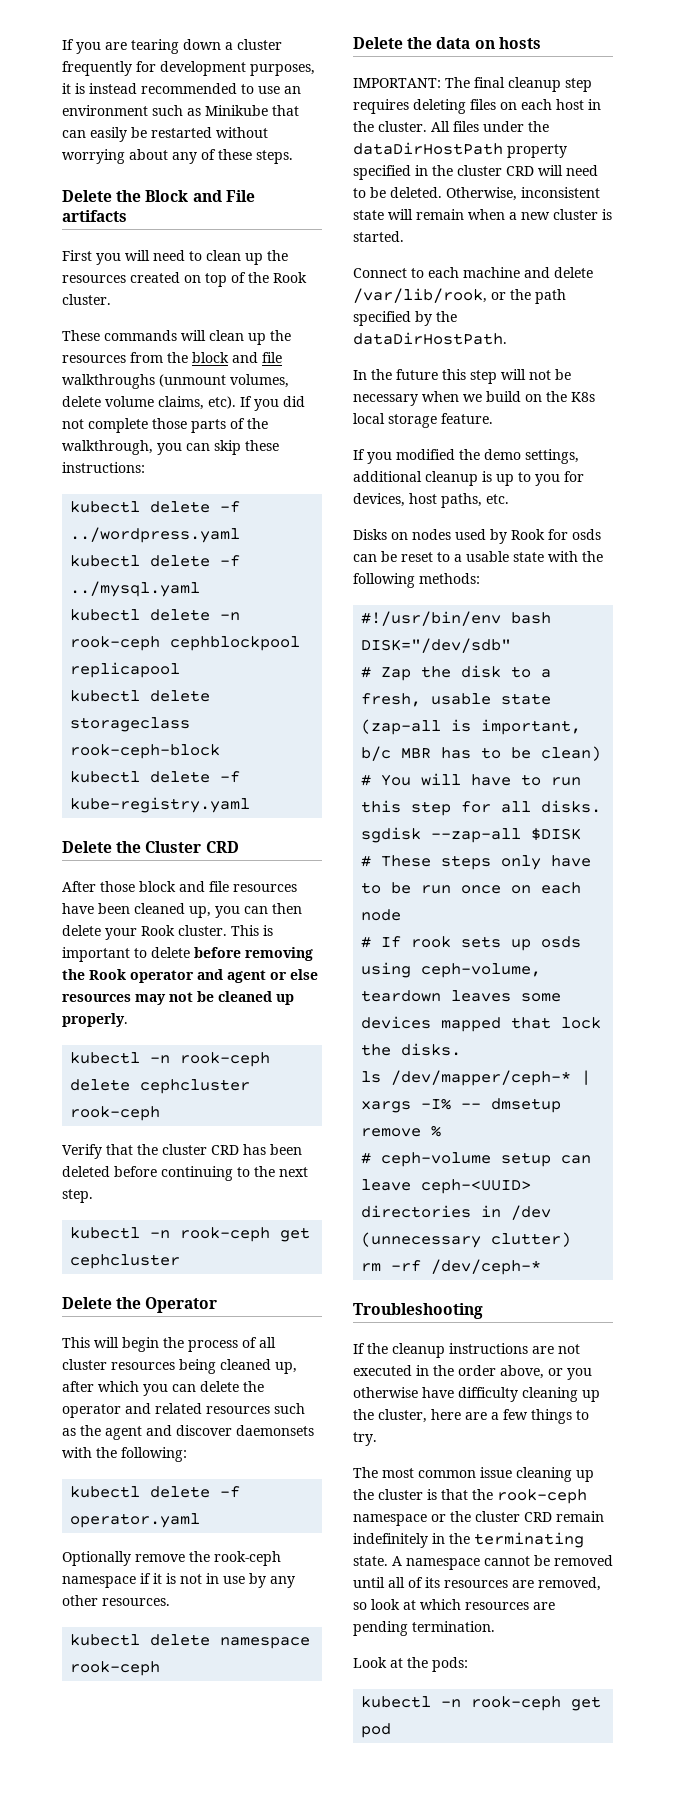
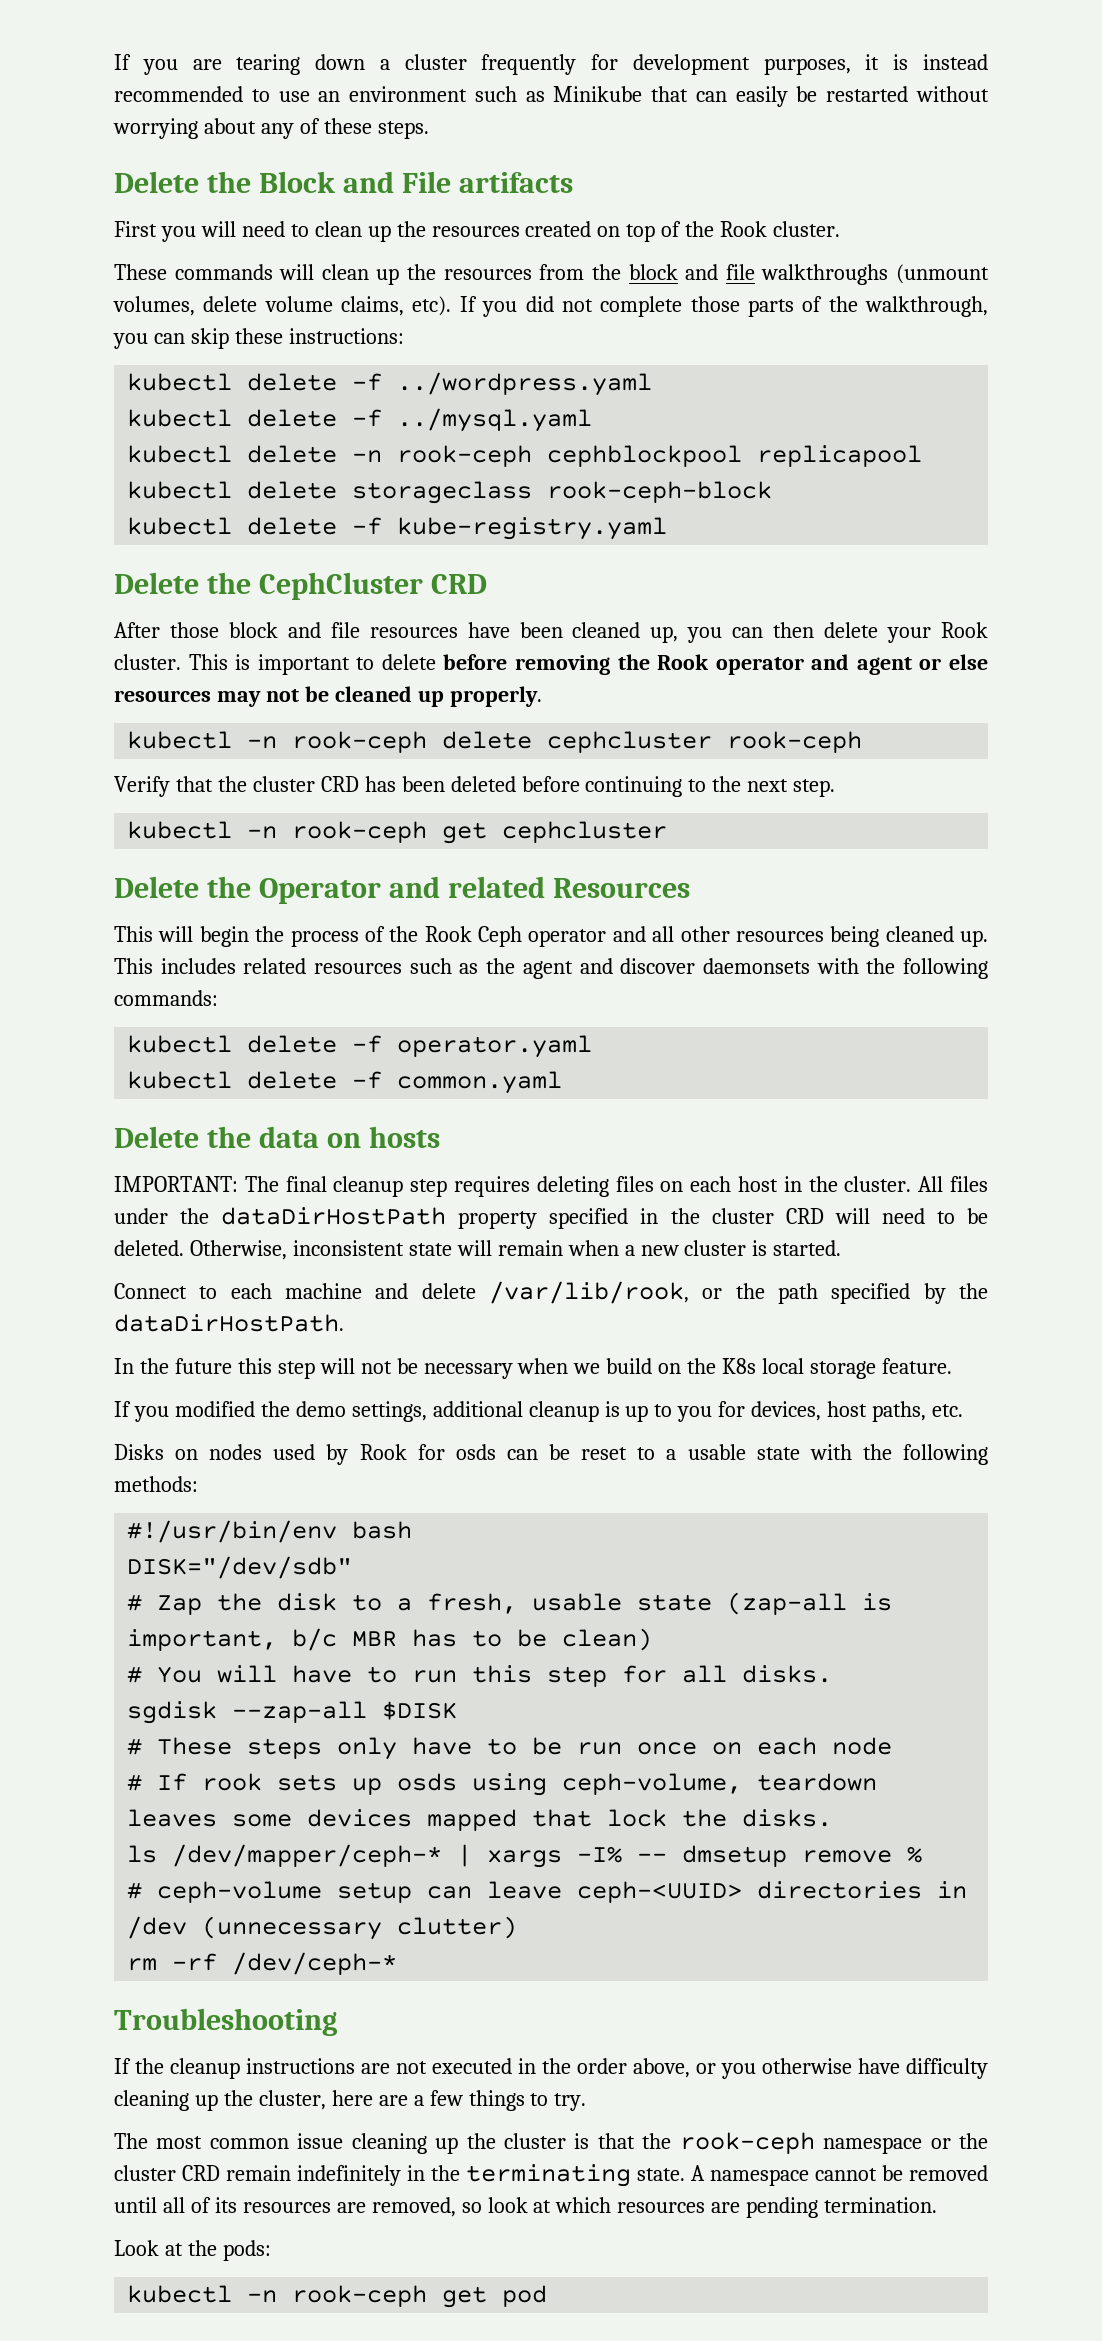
- Delete the Cluster CRD
+ Delete the CephCluster CRD
- Delete the Operator
+ Delete the Operator and related Resources
- This will begin the process of all cluster resources being cleaned up, after which you can delete the operator and related resources such as the agent and discover daemonsets with the following:
+ This will begin the process of the Rook Ceph operator and all other resources being cleaned up. This includes related resources such as the agent and discover daemonsets with the following commands:
- Optionally remove the rook-ceph namespace if it is not in use by any other resources.
- kubectl delete namespace rook-ceph
+ kubectl delete -f common.yaml

